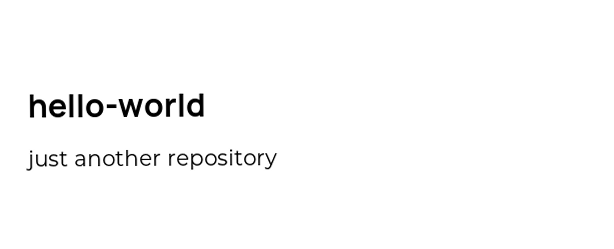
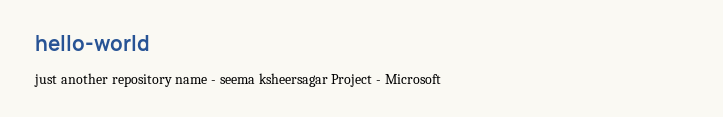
- just another repository
+ just another repository name - seema ksheersagar Project - Microsoft

